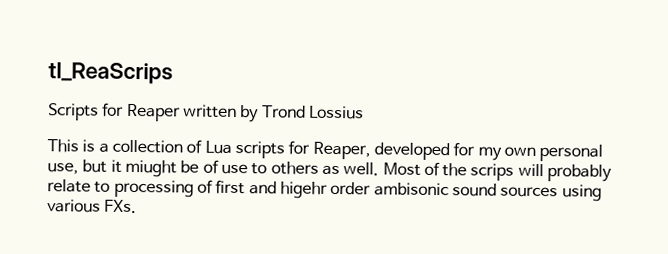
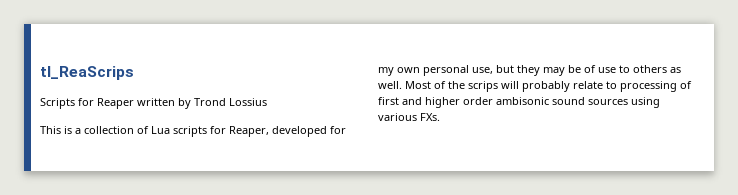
- This is a collection of Lua scripts for Reaper, developed for my own personal use, but it miught be of use to others as well.
+ This is a collection of Lua scripts for Reaper, developed for my own personal use, but they may be of use to others as well.
- Most of the scrips will probably relate to processing of first and higehr order ambisonic sound sources using various FXs.
+ Most of the scrips will probably relate to processing of first and higher order ambisonic sound sources using various FXs.

